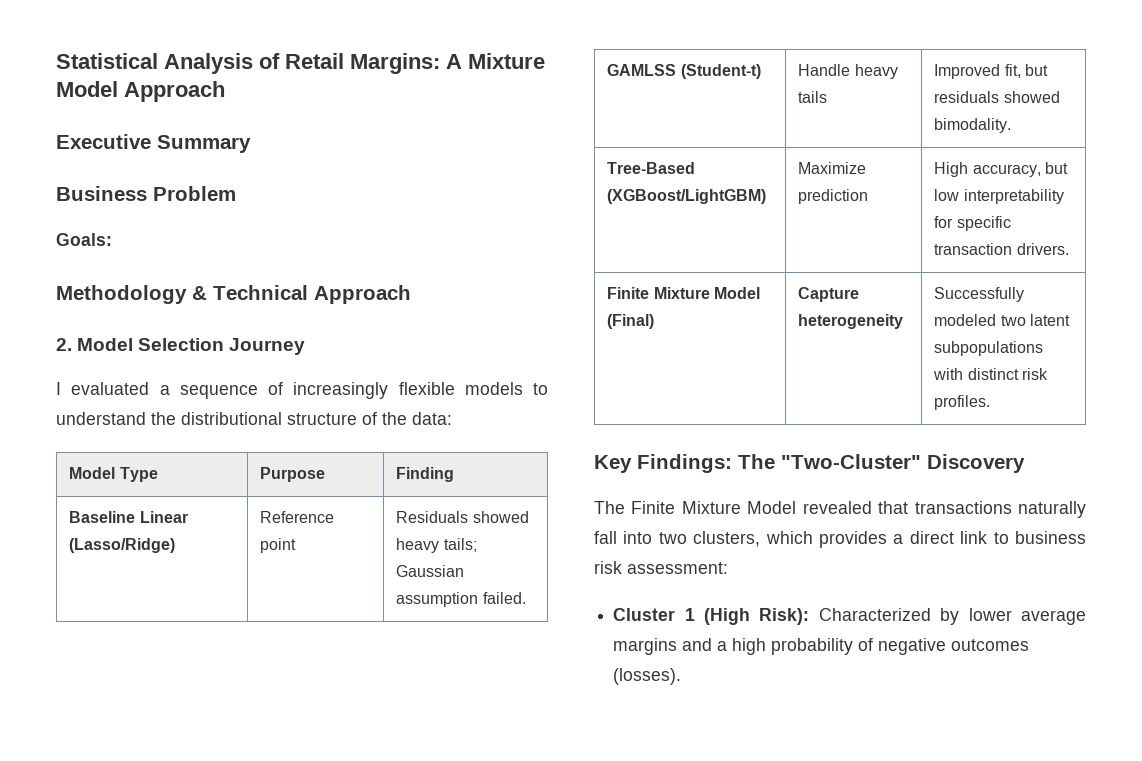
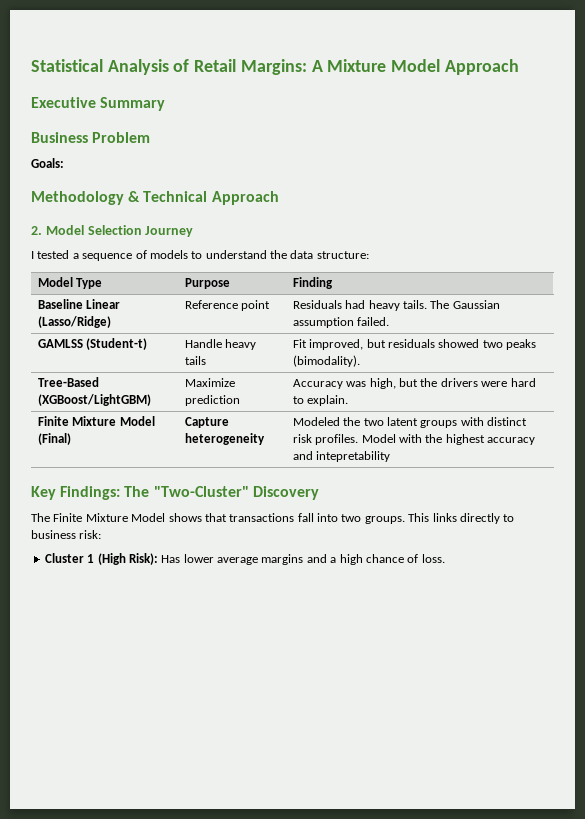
- I evaluated a sequence of increasingly flexible models to understand the distributional structure of the data:
+ I tested a sequence of models to understand the data structure:
- Baseline Linear (Lasso/Ridge) | Reference point | Residuals showed heavy tails; Gaussian assumption failed.
+ Baseline Linear (Lasso/Ridge) | Reference point | Residuals had heavy tails. The Gaussian assumption failed.
- GAMLSS (Student-t) | Handle heavy tails | Improved fit, but residuals showed bimodality.
+ GAMLSS (Student-t) | Handle heavy tails | Fit improved, but residuals showed two peaks (bimodality).
- Tree-Based (XGBoost/LightGBM) | Maximize prediction | High accuracy, but low interpretability for specific transaction drivers.
+ Tree-Based (XGBoost/LightGBM) | Maximize prediction | Accuracy was high, but the drivers were hard to explain.
- Finite Mixture Model (Final) | Capture heterogeneity | Successfully modeled two latent subpopulations with distinct risk profiles.
+ Finite Mixture Model (Final) | Capture heterogeneity | Modeled the two latent groups with distinct risk profiles. Model with the highest accuracy and intepretability
- The Finite Mixture Model revealed that transactions naturally fall into two clusters, which provides a direct link to business risk assessment:
+ The Finite Mixture Model shows that transactions fall into two groups. This links directly to business risk:
- Cluster 1 (High Risk): Characterized by lower average margins and a high probability of negative outcomes (losses).
+ Cluster 1 (High Risk): Has lower average margins and a high chance of loss.

